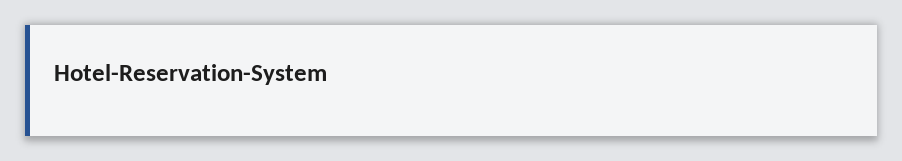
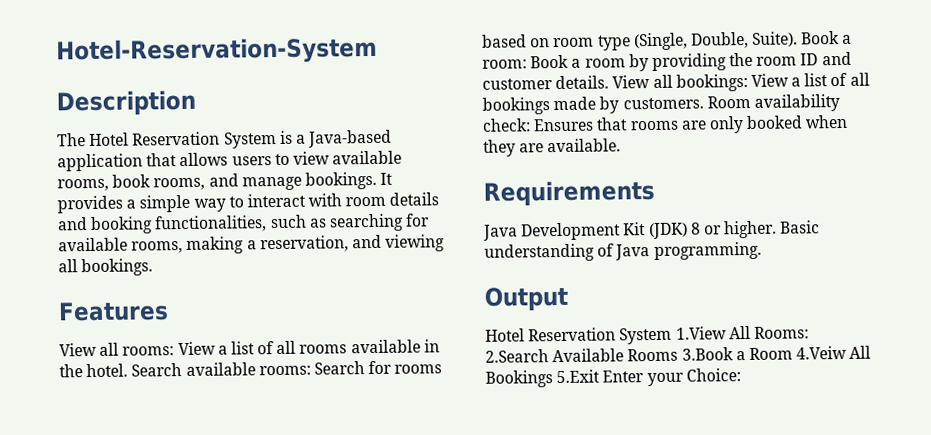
+ Description
+ The Hotel Reservation System is a Java-based application that allows users to view available rooms, book rooms, and manage bookings. It provides a simple way to interact with room details and booking functionalities, such as searching for available rooms, making a reservation, and viewing all bookings.
+ Features
+ View all rooms: View a list of all rooms available in the hotel. Search available rooms: Search for rooms based on room type (Single, Double, Suite). Book a room: Book a room by providing the room ID and customer details. View all bookings: View a list of all bookings made by customers. Room availability check: Ensures that rooms are only booked when they are available.
+ Requirements
+ Java Development Kit (JDK) 8 or higher. Basic understanding of Java programming.
+ Output
+ Hotel Reservation System 1.View All Rooms: 2.Search Available Rooms 3.Book a Room 4.Veiw All Bookings 5.Exit Enter your Choice:

